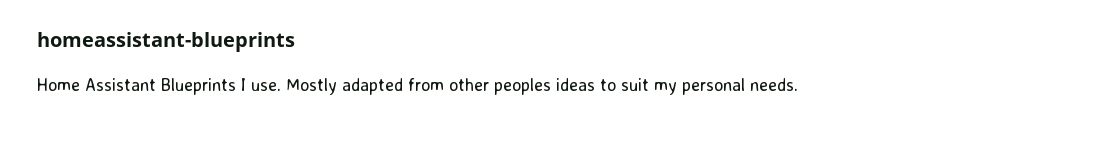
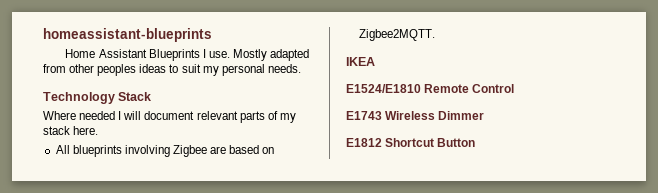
+ Technology Stack
+ Where needed I will document relevant parts of my stack here.
+ All blueprints involving Zigbee are based on Zigbee2MQTT.
+ IKEA
+ E1524/E1810 Remote Control
+ E1743 Wireless Dimmer
+ E1812 Shortcut Button

